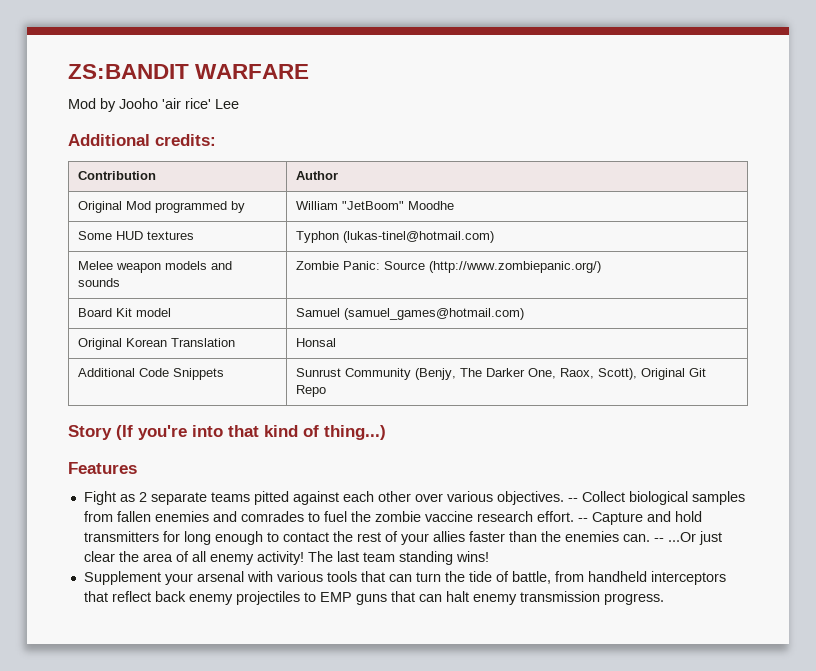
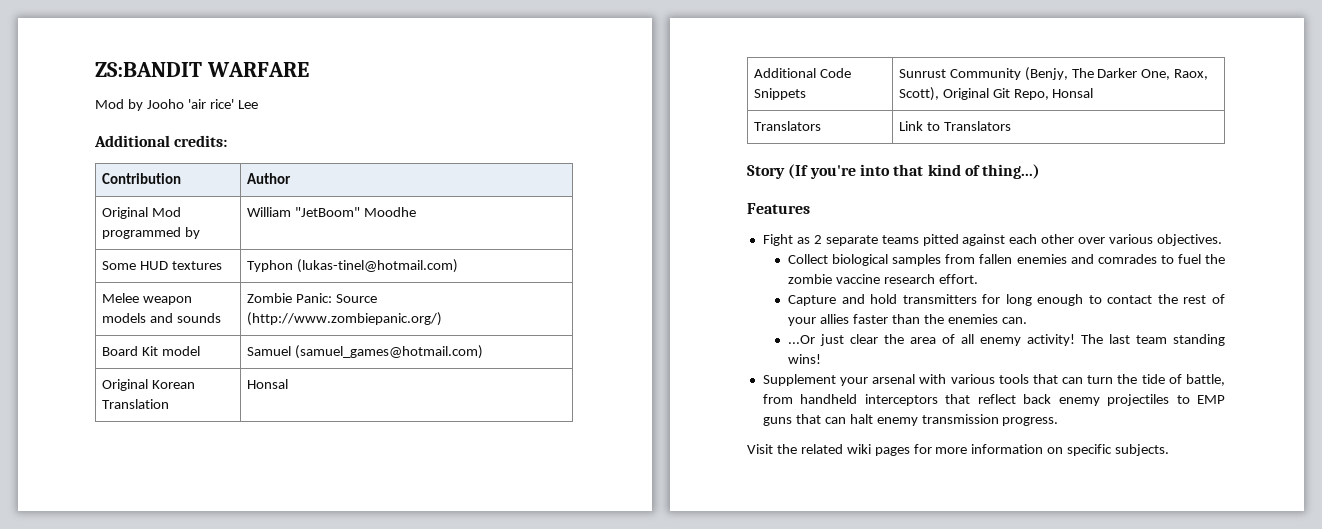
- Additional Code Snippets | Sunrust Community (Benjy, The Darker One, Raox, Scott), Original Git Repo
+ Additional Code Snippets | Sunrust Community (Benjy, The Darker One, Raox, Scott), Original Git Repo, Honsal
+ Translators | Link to Translators
- Fight as 2 separate teams pitted against each other over various objectives. -- Collect biological samples from fallen enemies and comrades to fuel the zombie vaccine research effort. -- Capture and hold transmitters for long enough to contact the rest of your allies faster than the enemies can. -- ...Or just clear the area of all enemy activity!
+ Fight as 2 separate teams pitted against each other over various objectives.
+ Collect biological samples from fallen enemies and comrades to fuel the zombie vaccine research effort.
+ Capture and hold transmitters for long enough to contact the rest of your allies faster than the enemies can.
+ ...Or just clear the area of all enemy activity!
+ Visit the related wiki pages for more information on specific subjects.

